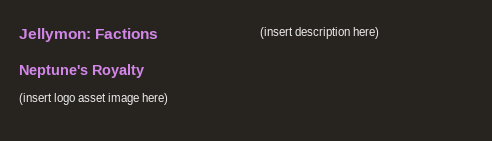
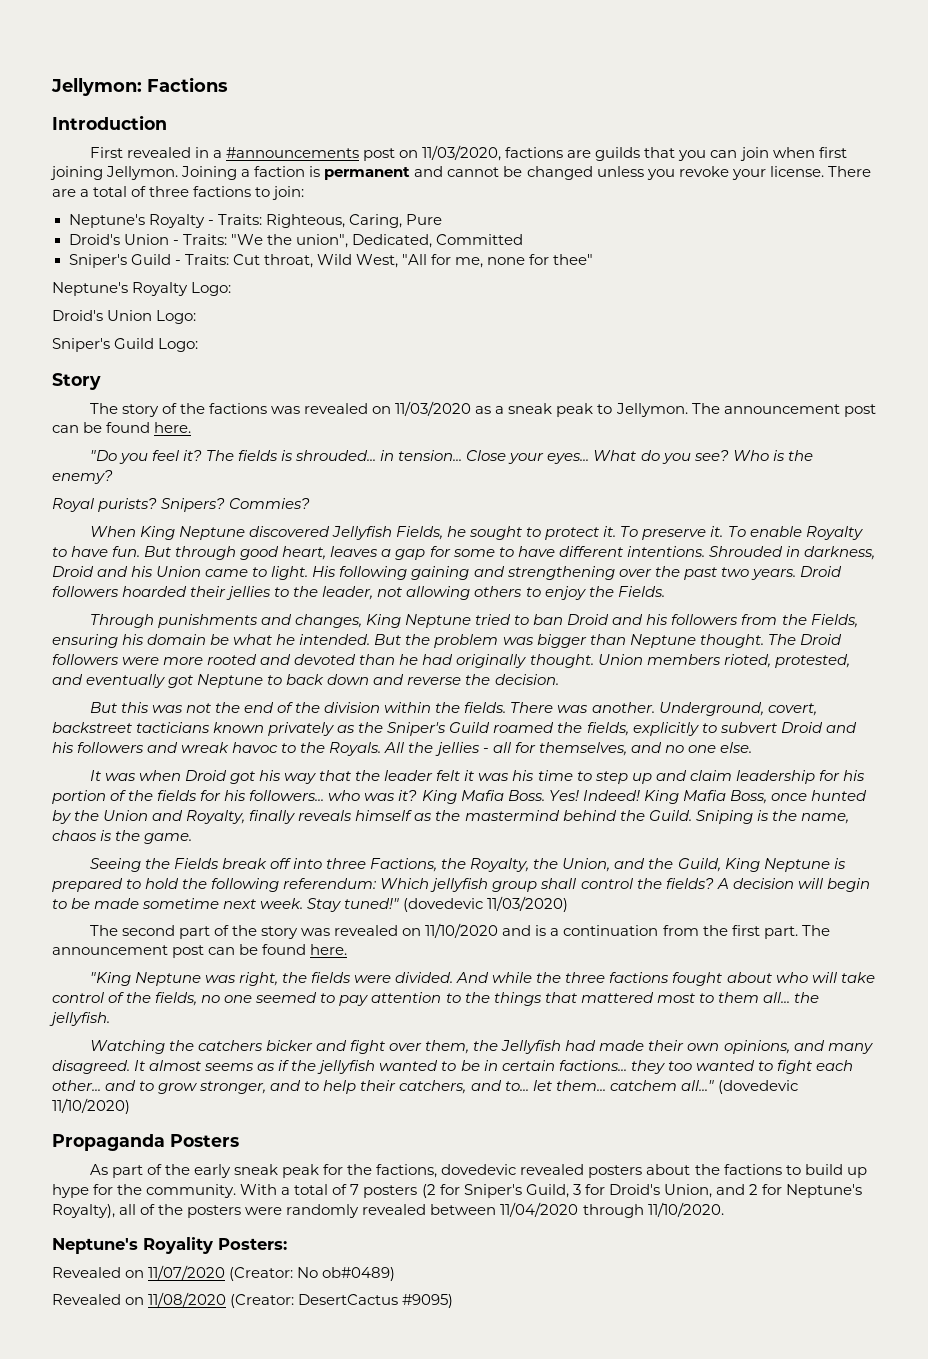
- Neptune's Royalty
- (insert logo asset image here)
- (insert description here)
+ Introduction
+ First revealed in a #announcements post on 11/03/2020, factions are guilds that you can join when first joining Jellymon. Joining a faction is permanent and cannot be changed unless you revoke your license. There are a total of three factions to join:
+ Neptune's Royalty - Traits: Righteous, Caring, Pure
+ Droid's Union - Traits: "We the union", Dedicated, Committed
+ Sniper's Guild - Traits: Cut throat, Wild West, "All for me, none for thee"
+ Neptune's Royalty Logo:
+ Droid's Union Logo:
+ Sniper's Guild Logo:
+ Story
+ The story of the factions was revealed on 11/03/2020 as a sneak peak to Jellymon. The announcement post can be found here.
+ "Do you feel it? The fields is shrouded... in tension... Close your eyes... What do you see? Who is the enemy?
+ Royal purists? Snipers? Commies?
+ When King Neptune discovered Jellyfish Fields, he sought to protect it. To preserve it. To enable Royalty to have fun. But through good heart, leaves a gap for some to have different intentions. Shrouded in darkness, Droid and his Union came to light. His following gaining and strengthening over the past two years. Droid followers hoarded their jellies to the leader, not allowing others to enjoy the Fields.
+ Through punishments and changes, King Neptune tried to ban Droid and his followers from the Fields, ensuring his domain be what he intended. But the problem was bigger than Neptune thought. The Droid followers were more rooted and devoted than he had originally thought. Union members rioted, protested, and eventually got Neptune to back down and reverse the decision.
+ But this was not the end of the division within the fields. There was another. Underground, covert, backstreet tacticians known privately as the Sniper's Guild roamed the fields, explicitly to subvert Droid and his followers and wreak havoc to the Royals. All the jellies - all for themselves, and no one else.
+ It was when Droid got his way that the leader felt it was his time to step up and claim leadership for his portion of the fields for his followers... who was it? King Mafia Boss. Yes! Indeed! King Mafia Boss, once hunted by the Union and Royalty, finally reveals himself as the mastermind behind the Guild. Sniping is the name, chaos is the game.
+ Seeing the Fields break off into three Factions, the Royalty, the Union, and the Guild, King Neptune is prepared to hold the following referendum: Which jellyfish group shall control the fields? A decision will begin to be made sometime next week. Stay tuned!" (dovedevic 11/03/2020)
+ The second part of the story was revealed on 11/10/2020 and is a continuation from the first part. The announcement post can be found here.
+ "King Neptune was right, the fields were divided. And while the three factions fought about who will take control of the fields, no one seemed to pay attention to the things that mattered most to them all... the jellyfish.
+ Watching the catchers bicker and fight over them, the Jellyfish had made their own opinions, and many disagreed. It almost seems as if the jellyfish wanted to be in certain factions... they too wanted to fight each other... and to grow stronger, and to help their catchers, and to... let them... catchem all..." (dovedevic 11/10/2020)
+ Propaganda Posters
+ As part of the early sneak peak for the factions, dovedevic revealed posters about the factions to build up hype for the community. With a total of 7 posters (2 for Sniper's Guild, 3 for Droid's Union, and 2 for Neptune's Royalty), all of the posters were randomly revealed between 11/04/2020 through 11/10/2020.
+ Neptune's Royality Posters:
+ Revealed on 11/07/2020 (Creator: No ob#0489)
+ Revealed on 11/08/2020 (Creator: DesertCactus #9095)

